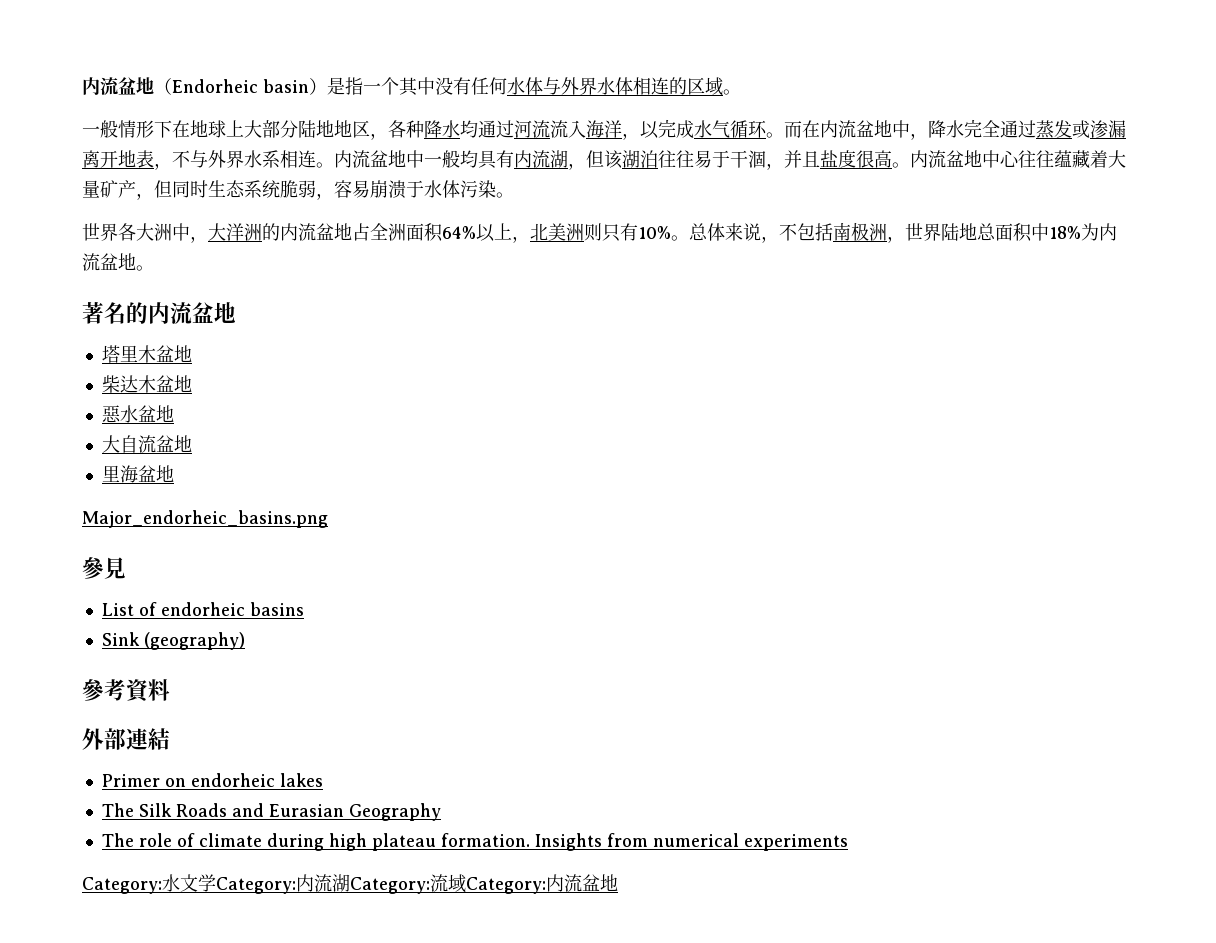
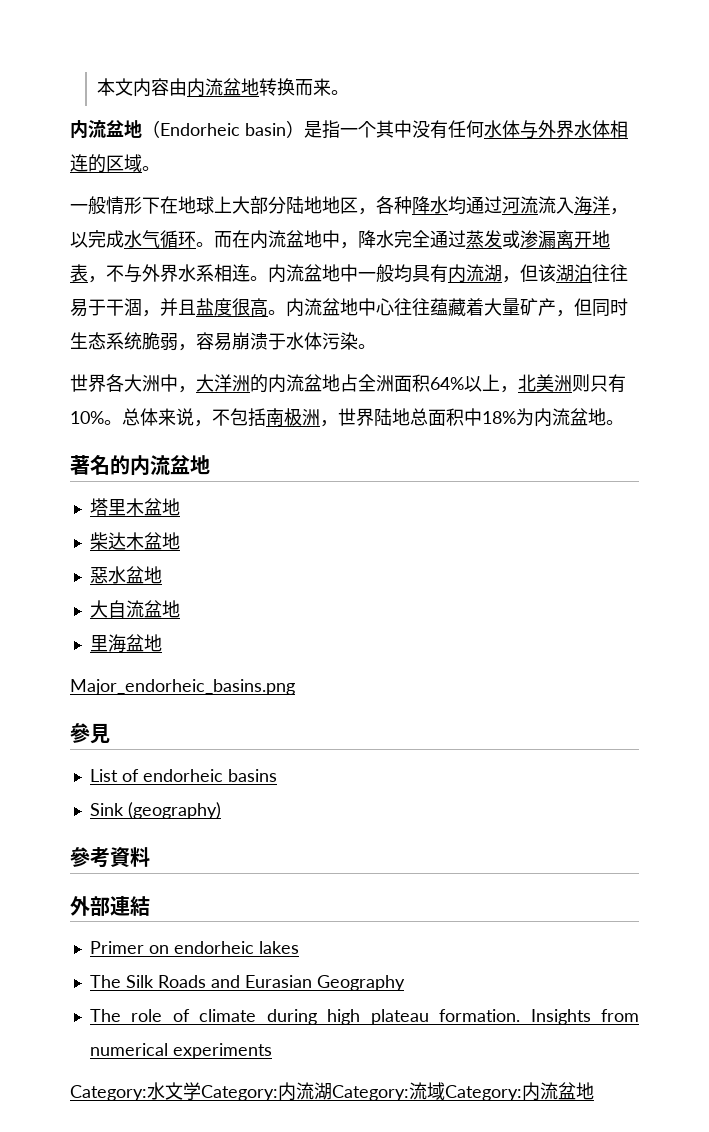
+ 本文内容由内流盆地转换而来。

